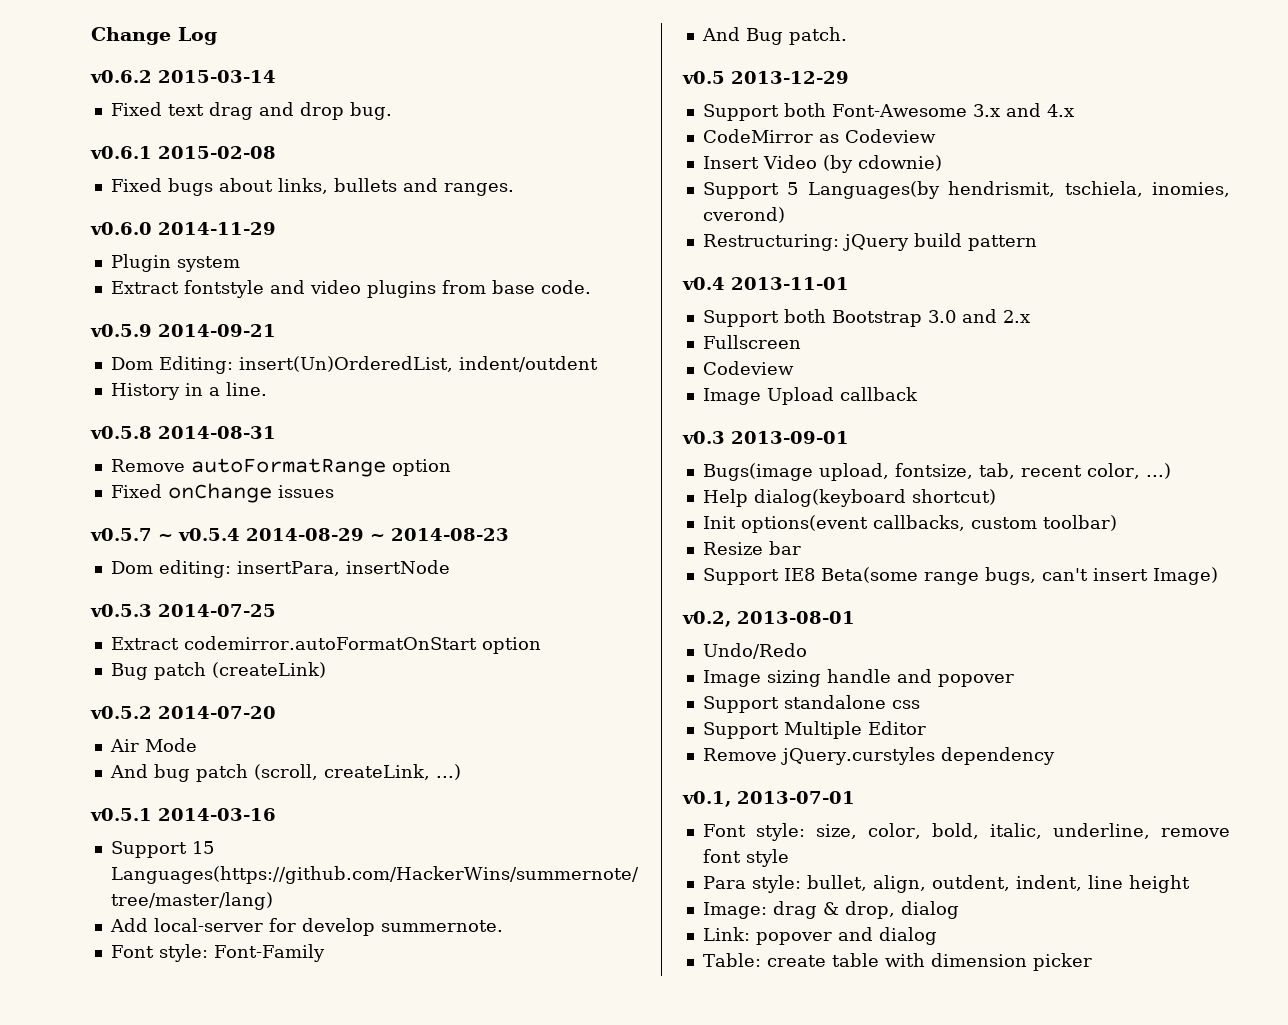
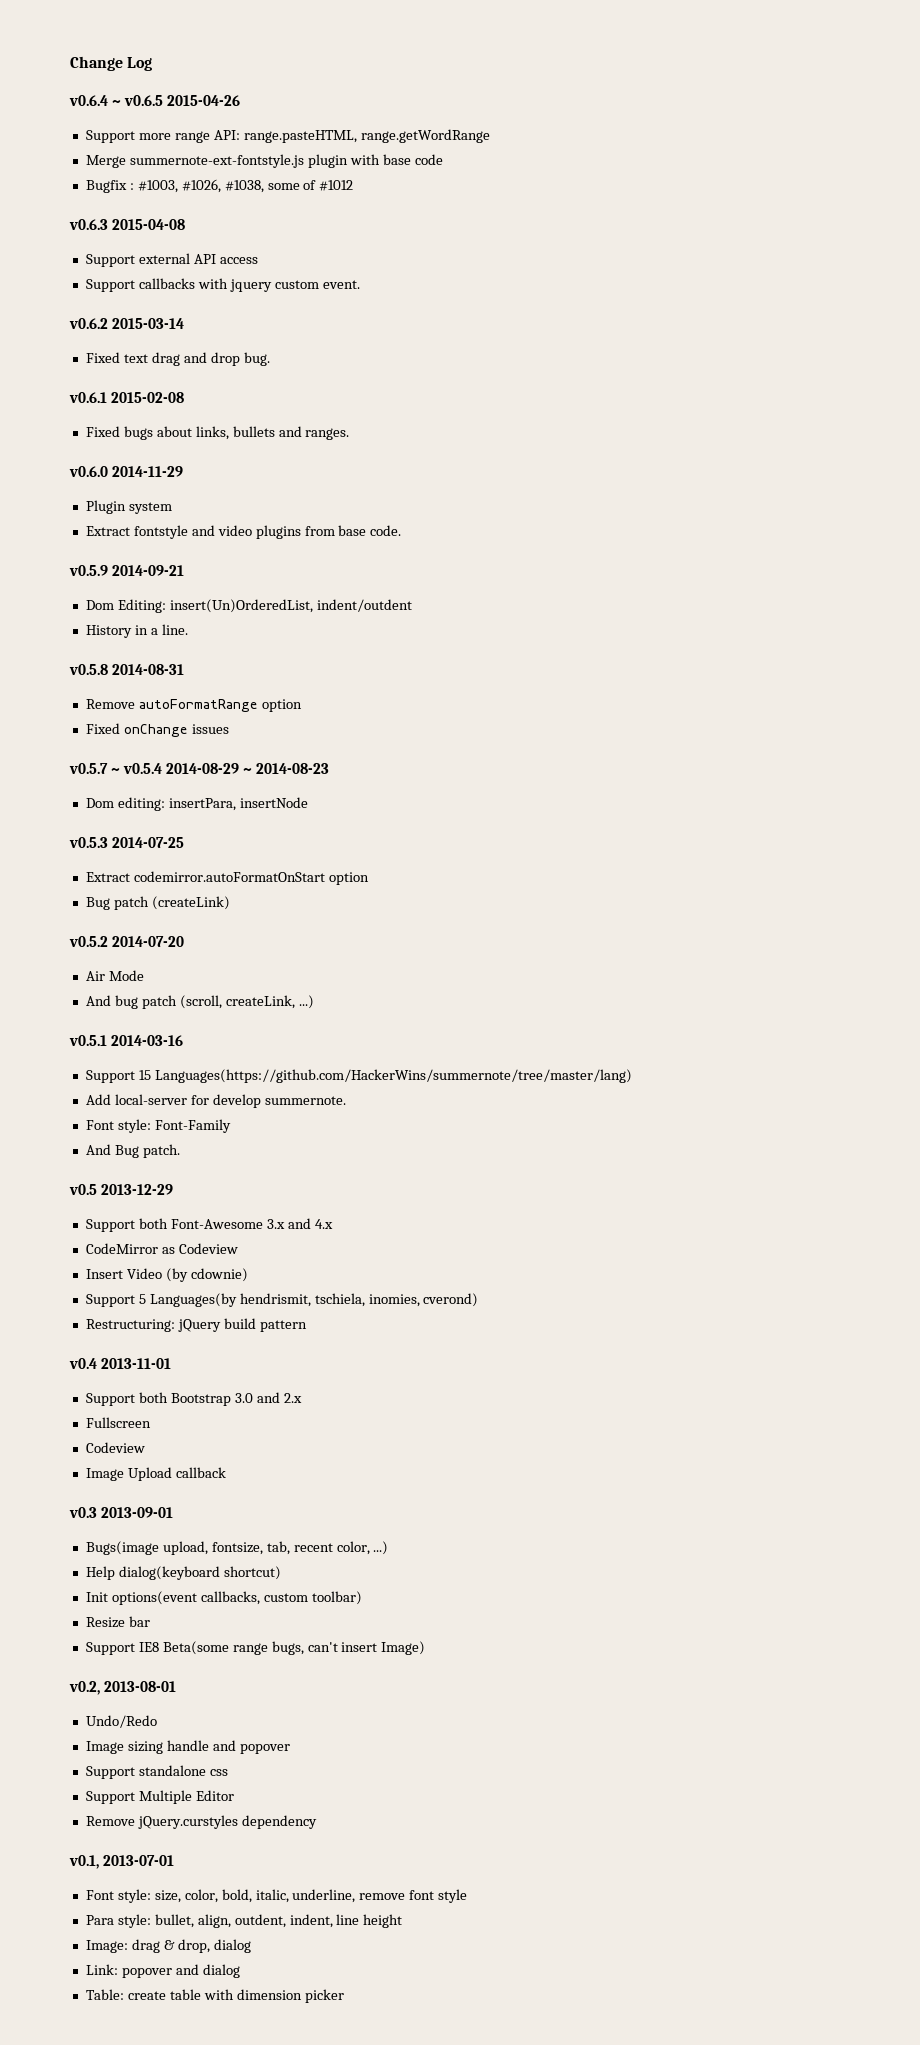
+ v0.6.4 ~ v0.6.5 2015-04-26
+ Support more range API: range.pasteHTML, range.getWordRange
+ Merge summernote-ext-fontstyle.js plugin with base code
+ Bugfix : #1003, #1026, #1038, some of #1012
+ v0.6.3 2015-04-08
+ Support external API access
+ Support callbacks with jquery custom event.

